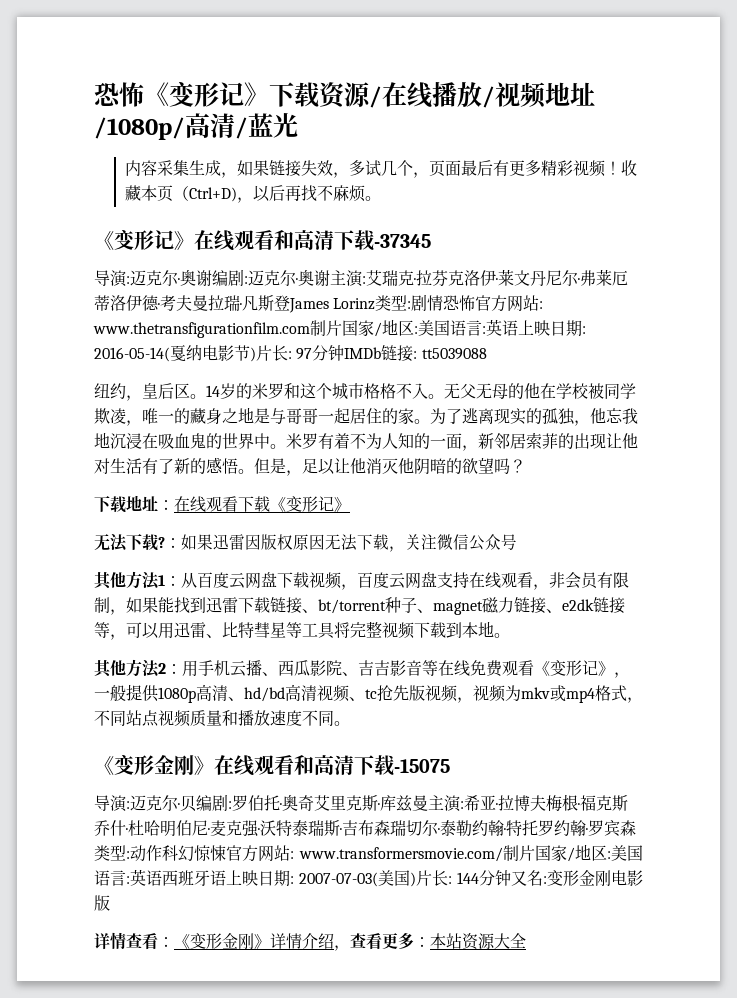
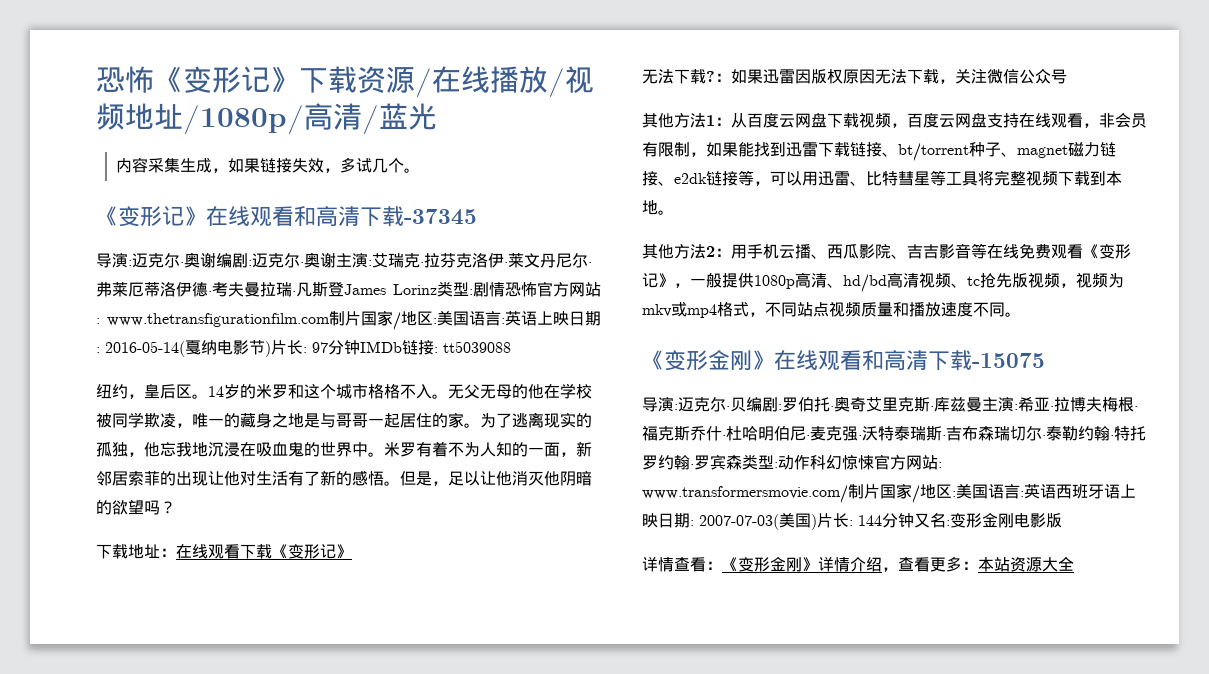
- 内容采集生成，如果链接失效，多试几个，页面最后有更多精彩视频！收藏本页（Ctrl+D)，以后再找不麻烦。
+ 内容采集生成，如果链接失效，多试几个。

